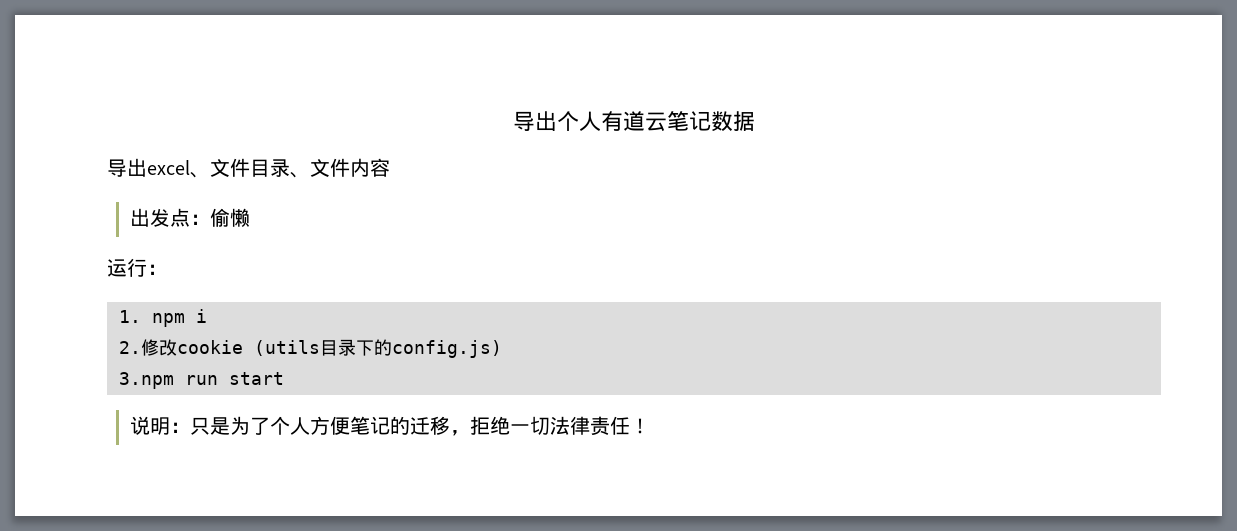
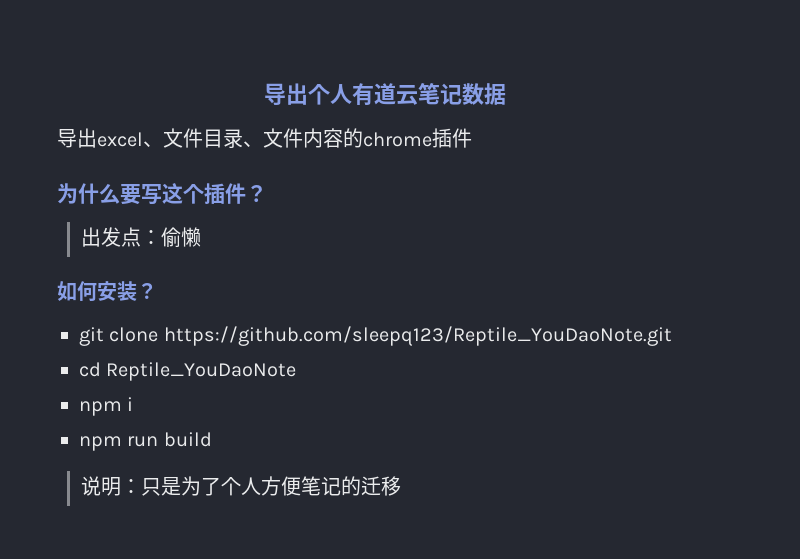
- 导出excel、文件目录、文件内容
+ 导出excel、文件目录、文件内容的chrome插件
+ 为什么要写这个插件？
  出发点：偷懒
- 运行：
- 1. npm i
- 2.修改cookie (utils目录下的config.js)
- 3.npm run start
+ 如何安装？
+ git clone https://github.com/sleepq123/Reptile_YouDaoNote.git
+ cd Reptile_YouDaoNote
+ npm i
+ npm run build
- 说明：只是为了个人方便笔记的迁移，拒绝一切法律责任！
+ 说明：只是为了个人方便笔记的迁移

